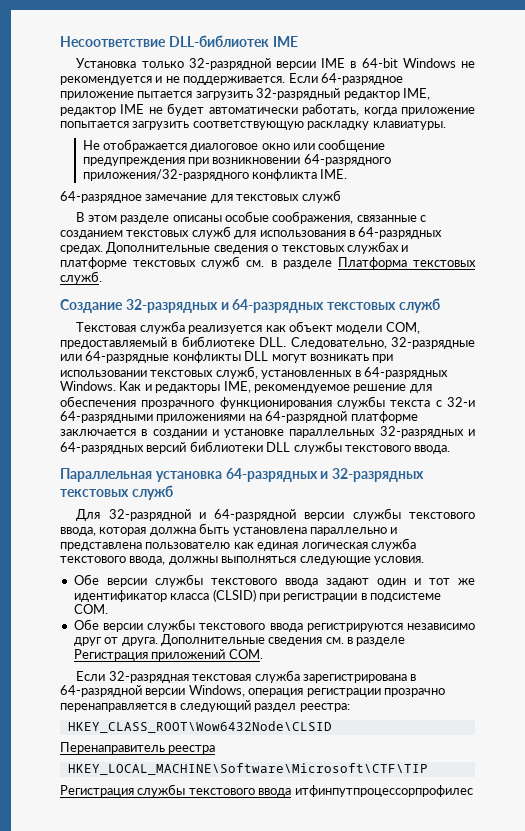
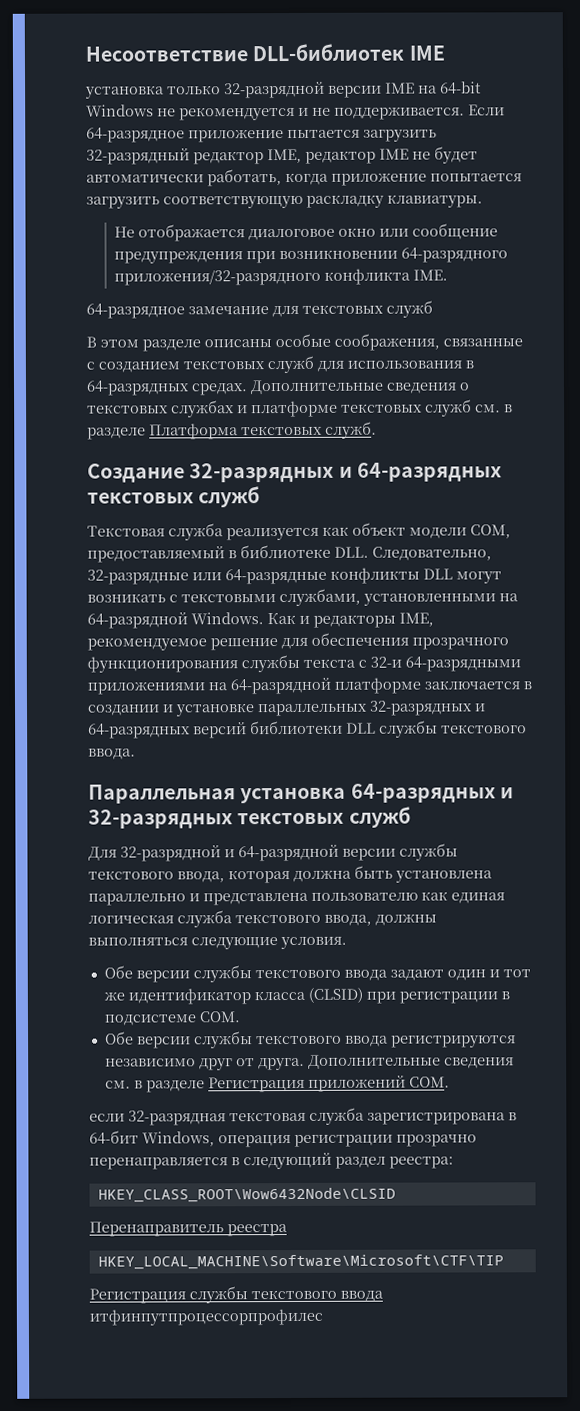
- Установка только 32-разрядной версии IME в 64-bit Windows не рекомендуется и не поддерживается.
+ установка только 32-разрядной версии IME на 64-bit Windows не рекомендуется и не поддерживается.
- Текстовая служба реализуется как объект модели COM, предоставляемый в библиотеке DLL. Следовательно, 32-разрядные или 64-разрядные конфликты DLL могут возникать при использовании текстовых служб, установленных в 64-разрядных Windows.
+ Текстовая служба реализуется как объект модели COM, предоставляемый в библиотеке DLL. Следовательно, 32-разрядные или 64-разрядные конфликты DLL могут возникать с текстовыми службами, установленными на 64-разрядной Windows.
- Если 32-разрядная текстовая служба зарегистрирована в 64-разрядной версии Windows, операция регистрации прозрачно перенаправляется в следующий раздел реестра:
+ если 32-разрядная текстовая служба зарегистрирована в 64-бит Windows, операция регистрации прозрачно перенаправляется в следующий раздел реестра:

